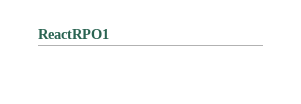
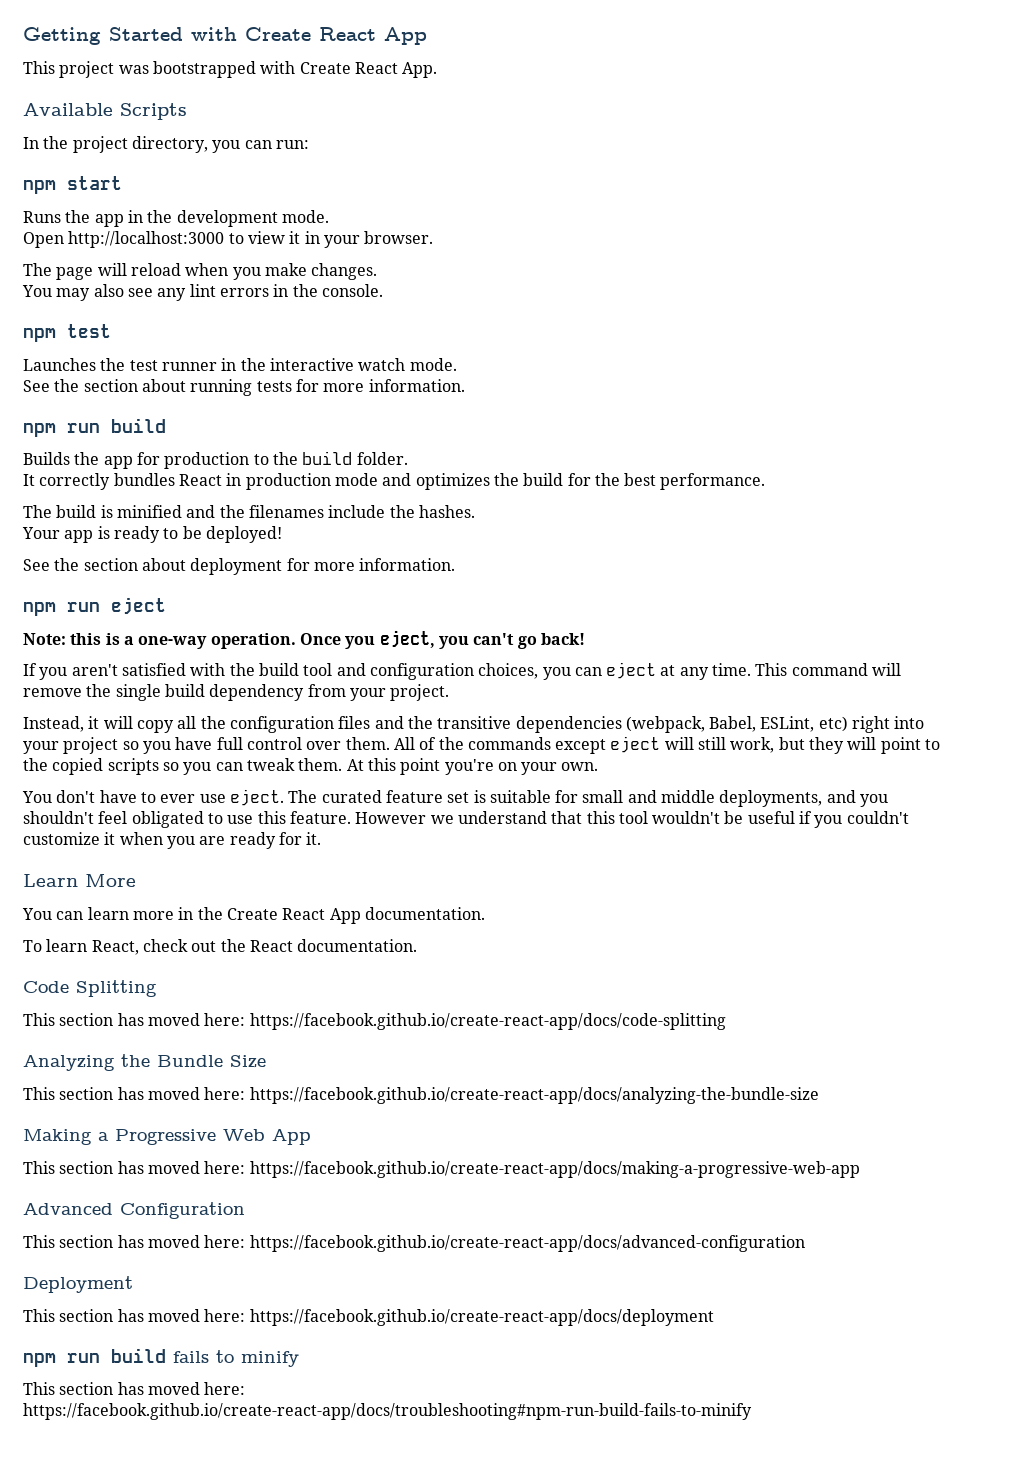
- ReactRPO1
+ Getting Started with Create React App
+ This project was bootstrapped with Create React App.
+ Available Scripts
+ In the project directory, you can run:
+ npm start
+ Runs the app in the development mode.
+ Open http://localhost:3000 to view it in your browser.
+ The page will reload when you make changes.
+ You may also see any lint errors in the console.
+ npm test
+ Launches the test runner in the interactive watch mode.
+ See the section about running tests for more information.
+ npm run build
+ Builds the app for production to the build folder.
+ It correctly bundles React in production mode and optimizes the build for the best performance.
+ The build is minified and the filenames include the hashes.
+ Your app is ready to be deployed!
+ See the section about deployment for more information.
+ npm run eject
+ Note: this is a one-way operation. Once you eject, you can't go back!
+ If you aren't satisfied with the build tool and configuration choices, you can eject at any time. This command will remove the single build dependency from your project.
+ Instead, it will copy all the configuration files and the transitive dependencies (webpack, Babel, ESLint, etc) right into your project so you have full control over them. All of the commands except eject will still work, but they will point to the copied scripts so you can tweak them. At this point you're on your own.
+ You don't have to ever use eject. The curated feature set is suitable for small and middle deployments, and you shouldn't feel obligated to use this feature. However we understand that this tool wouldn't be useful if you couldn't customize it when you are ready for it.
+ Learn More
+ You can learn more in the Create React App documentation.
+ To learn React, check out the React documentation.
+ Code Splitting
+ This section has moved here: https://facebook.github.io/create-react-app/docs/code-splitting
+ Analyzing the Bundle Size
+ This section has moved here: https://facebook.github.io/create-react-app/docs/analyzing-the-bundle-size
+ Making a Progressive Web App
+ This section has moved here: https://facebook.github.io/create-react-app/docs/making-a-progressive-web-app
+ Advanced Configuration
+ This section has moved here: https://facebook.github.io/create-react-app/docs/advanced-configuration
+ Deployment
+ This section has moved here: https://facebook.github.io/create-react-app/docs/deployment
+ npm run build fails to minify
+ This section has moved here: https://facebook.github.io/create-react-app/docs/troubleshooting#npm-run-build-fails-to-minify

